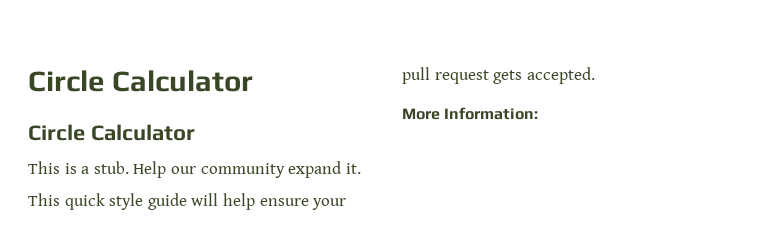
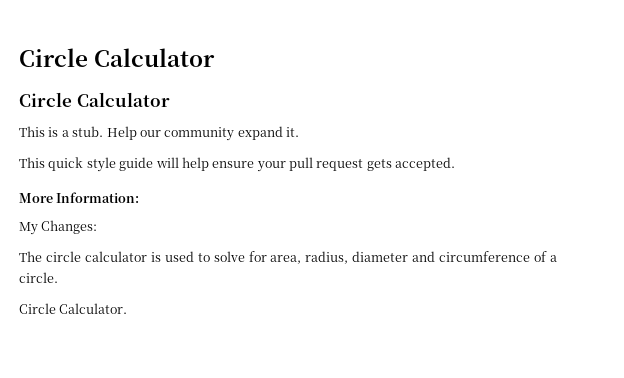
+ My Changes:
+ The circle calculator is used to solve for area, radius, diameter and circumference of a circle.
+ Circle Calculator.

